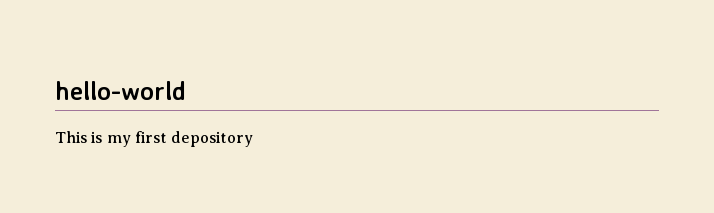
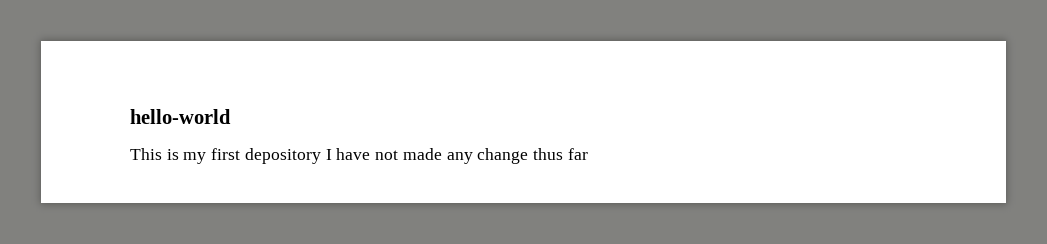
- This is my first depository
+ This is my first depository I have not made any change thus far

